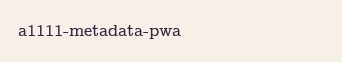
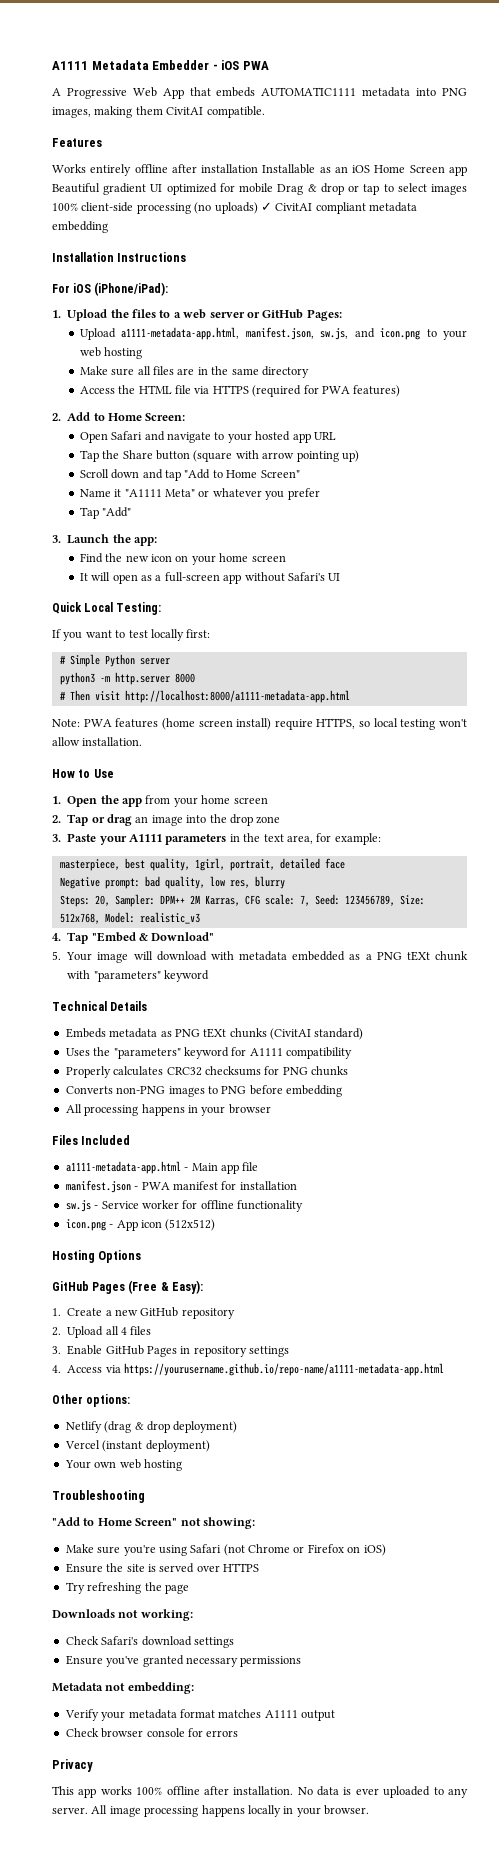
- a1111-metadata-pwa
+ A1111 Metadata Embedder - iOS PWA
+ A Progressive Web App that embeds AUTOMATIC1111 metadata into PNG images, making them CivitAI compatible.
+ Features
+ Works entirely offline after installation Installable as an iOS Home Screen app Beautiful gradient UI optimized for mobile Drag & drop or tap to select images 100% client-side processing (no uploads) ✓ CivitAI compliant metadata embedding
+ Installation Instructions
+ For iOS (iPhone/iPad):
+ 1. Upload the files to a web server or GitHub Pages:
+ Upload a1111-metadata-app.html, manifest.json, sw.js, and icon.png to your web hosting
+ Make sure all files are in the same directory
+ Access the HTML file via HTTPS (required for PWA features)
+ 2. Add to Home Screen:
+ Open Safari and navigate to your hosted app URL
+ Tap the Share button (square with arrow pointing up)
+ Scroll down and tap "Add to Home Screen"
+ Name it "A1111 Meta" or whatever you prefer
+ Tap "Add"
+ 3. Launch the app:
+ Find the new icon on your home screen
+ It will open as a full-screen app without Safari's UI
+ Quick Local Testing:
+ If you want to test locally first:
+ # Simple Python server
+ python3 -m http.server 8000
+ # Then visit http://localhost:8000/a1111-metadata-app.html
+ Note: PWA features (home screen install) require HTTPS, so local testing won't allow installation.
+ How to Use
+ 1. Open the app from your home screen
+ 2. Tap or drag an image into the drop zone
+ 3. Paste your A1111 parameters in the text area, for example:
+ masterpiece, best quality, 1girl, portrait, detailed face
+ Negative prompt: bad quality, low res, blurry
+ Steps: 20, Sampler: DPM++ 2M Karras, CFG scale: 7, Seed: 123456789, Size: 512x768, Model: realistic_v3
+ 4. Tap "Embed & Download"
+ 5. Your image will download with metadata embedded as a PNG tEXt chunk with "parameters" keyword
+ Technical Details
+ Embeds metadata as PNG tEXt chunks (CivitAI standard)
+ Uses the "parameters" keyword for A1111 compatibility
+ Properly calculates CRC32 checksums for PNG chunks
+ Converts non-PNG images to PNG before embedding
+ All processing happens in your browser
+ Files Included
+ a1111-metadata-app.html - Main app file
+ manifest.json - PWA manifest for installation
+ sw.js - Service worker for offline functionality
+ icon.png - App icon (512x512)
+ Hosting Options
+ GitHub Pages (Free & Easy):
+ 1. Create a new GitHub repository
+ 2. Upload all 4 files
+ 3. Enable GitHub Pages in repository settings
+ 4. Access via https://yourusername.github.io/repo-name/a1111-metadata-app.html
+ Other options:
+ Netlify (drag & drop deployment)
+ Vercel (instant deployment)
+ Your own web hosting
+ Troubleshooting
+ "Add to Home Screen" not showing:
+ Make sure you're using Safari (not Chrome or Firefox on iOS)
+ Ensure the site is served over HTTPS
+ Try refreshing the page
+ Downloads not working:
+ Check Safari's download settings
+ Ensure you've granted necessary permissions
+ Metadata not embedding:
+ Verify your metadata format matches A1111 output
+ Check browser console for errors
+ Privacy
+ This app works 100% offline after installation. No data is ever uploaded to any server. All image processing happens locally in your browser.

